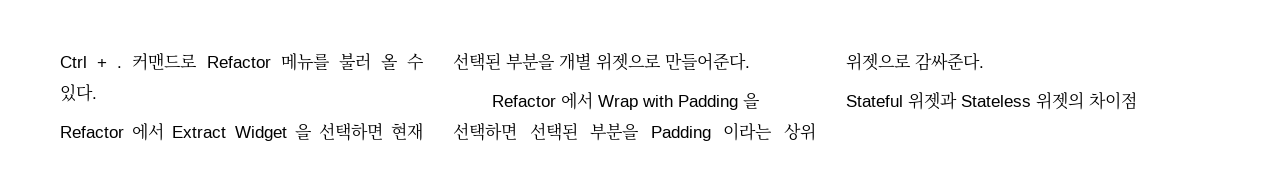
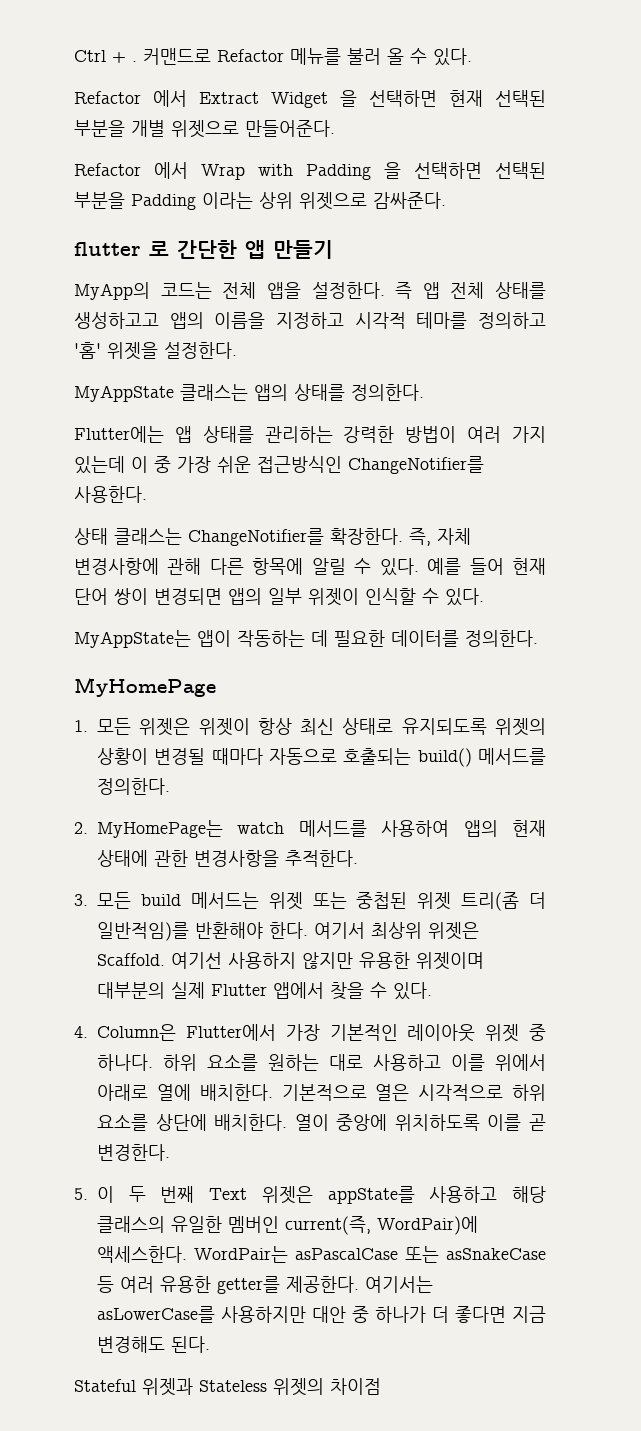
+ flutter 로 간단한 앱 만들기
+ MyApp의 코드는 전체 앱을 설정한다. 즉 앱 전체 상태를 생성하고고 앱의 이름을 지정하고 시각적 테마를 정의하고 '홈' 위젯을 설정한다.
+ MyAppState 클래스는 앱의 상태를 정의한다.
+ Flutter에는 앱 상태를 관리하는 강력한 방법이 여러 가지 있는데 이 중 가장 쉬운 접근방식인 ChangeNotifier를 사용한다.
+ 상태 클래스는 ChangeNotifier를 확장한다. 즉, 자체 변경사항에 관해 다른 항목에 알릴 수 있다. 예를 들어 현재 단어 쌍이 변경되면 앱의 일부 위젯이 인식할 수 있다.
+ MyAppState는 앱이 작동하는 데 필요한 데이터를 정의한다.
+ MyHomePage
+ 1. 모든 위젯은 위젯이 항상 최신 상태로 유지되도록 위젯의 상황이 변경될 때마다 자동으로 호출되는 build() 메서드를 정의한다.
+ 2. MyHomePage는 watch 메서드를 사용하여 앱의 현재 상태에 관한 변경사항을 추적한다.
+ 3. 모든 build 메서드는 위젯 또는 중첩된 위젯 트리(좀 더 일반적임)를 반환해야 한다. 여기서 최상위 위젯은 Scaffold. 여기선 사용하지 않지만 유용한 위젯이며 대부분의 실제 Flutter 앱에서 찾을 수 있다.
+ 4. Column은 Flutter에서 가장 기본적인 레이아웃 위젯 중 하나다. 하위 요소를 원하는 대로 사용하고 이를 위에서 아래로 열에 배치한다. 기본적으로 열은 시각적으로 하위 요소를 상단에 배치한다. 열이 중앙에 위치하도록 이를 곧 변경한다.
+ 5. 이 두 번째 Text 위젯은 appState를 사용하고 해당 클래스의 유일한 멤버인 current(즉, WordPair)에 액세스한다. WordPair는 asPascalCase 또는 asSnakeCase 등 여러 유용한 getter를 제공한다. 여기서는 asLowerCase를 사용하지만 대안 중 하나가 더 좋다면 지금 변경해도 된다.

